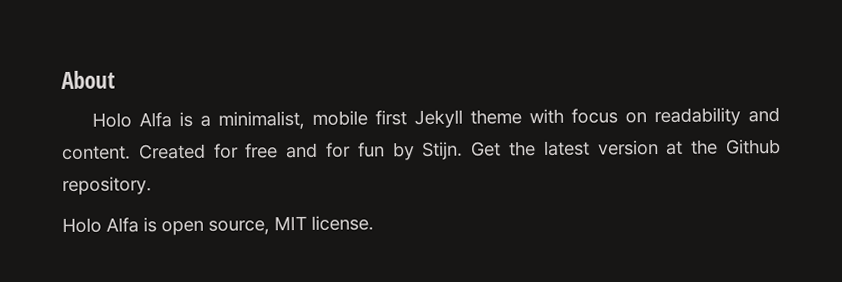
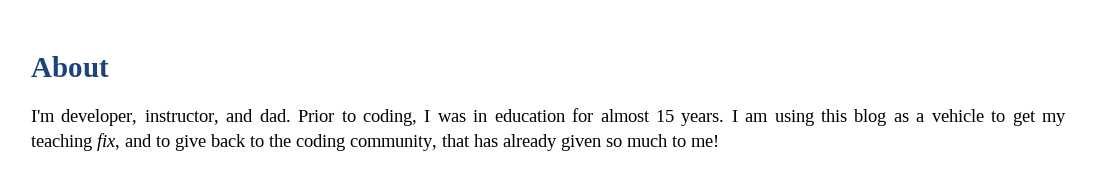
- Holo Alfa is a minimalist, mobile first Jekyll theme with focus on readability and content. Created for free and for fun by Stijn. Get the latest version at the Github repository.
- Holo Alfa is open source, MIT license.
+ I'm developer, instructor, and dad. Prior to coding, I was in education for almost 15 years. I am using this blog as a vehicle to get my teaching fix, and to give back to the coding community, that has already given so much to me!

